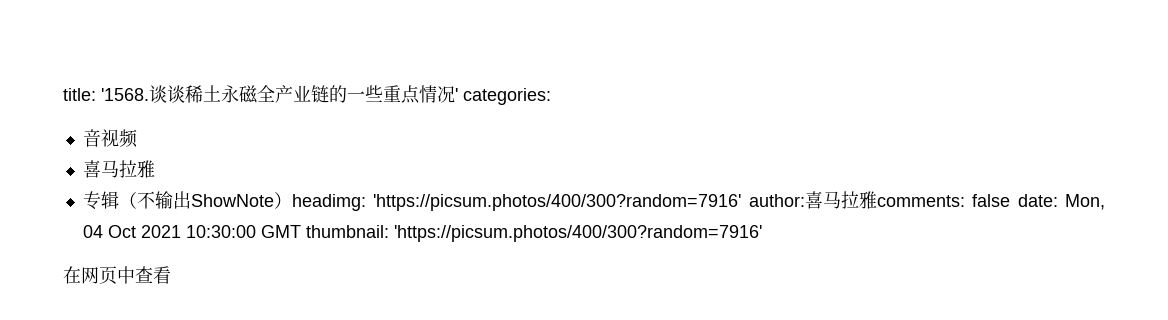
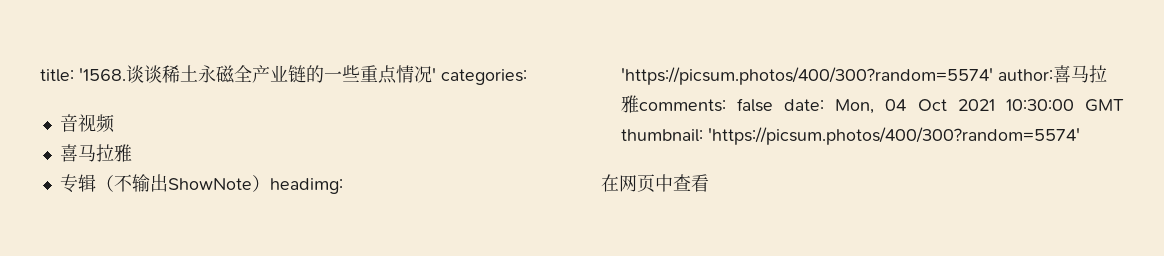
- 专辑（不输出ShowNote）headimg: 'https://picsum.photos/400/300?random=7916' author:喜马拉雅comments: false date: Mon, 04 Oct 2021 10:30:00 GMT thumbnail: 'https://picsum.photos/400/300?random=7916'
+ 专辑（不输出ShowNote）headimg: 'https://picsum.photos/400/300?random=5574' author:喜马拉雅comments: false date: Mon, 04 Oct 2021 10:30:00 GMT thumbnail: 'https://picsum.photos/400/300?random=5574'

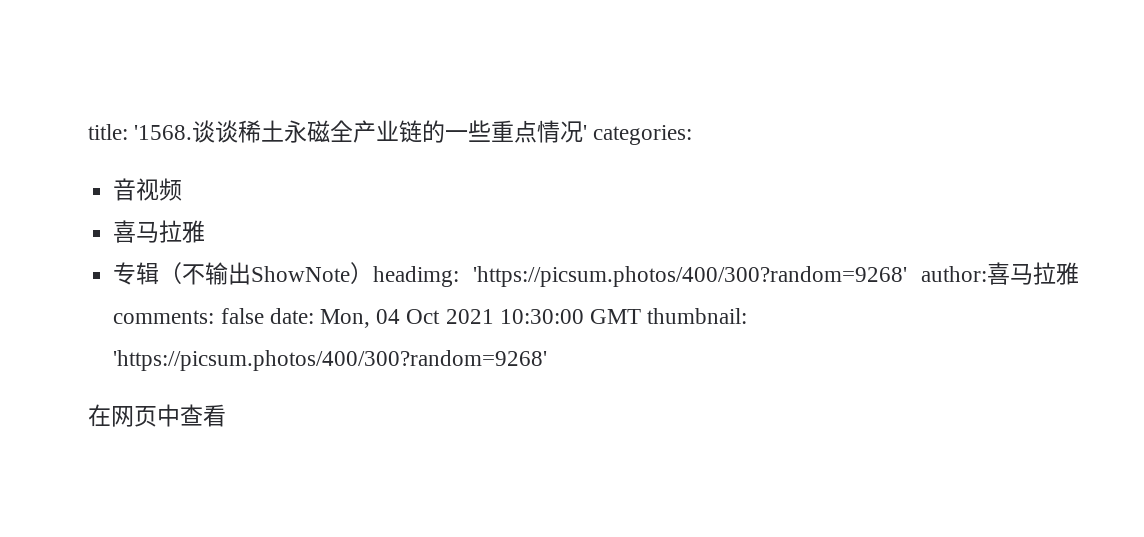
- 专辑（不输出ShowNote）headimg: 'https://picsum.photos/400/300?random=5574' author:喜马拉雅comments: false date: Mon, 04 Oct 2021 10:30:00 GMT thumbnail: 'https://picsum.photos/400/300?random=5574'
+ 专辑（不输出ShowNote）headimg: 'https://picsum.photos/400/300?random=9268' author:喜马拉雅comments: false date: Mon, 04 Oct 2021 10:30:00 GMT thumbnail: 'https://picsum.photos/400/300?random=9268'

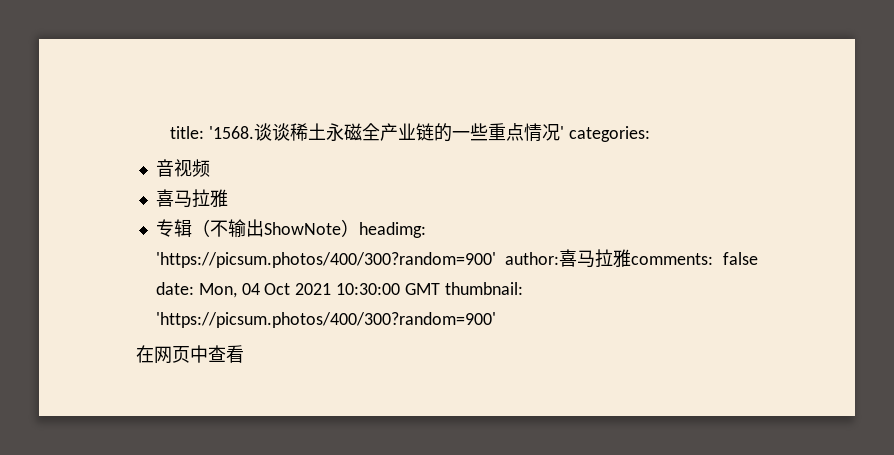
- 专辑（不输出ShowNote）headimg: 'https://picsum.photos/400/300?random=9268' author:喜马拉雅comments: false date: Mon, 04 Oct 2021 10:30:00 GMT thumbnail: 'https://picsum.photos/400/300?random=9268'
+ 专辑（不输出ShowNote）headimg: 'https://picsum.photos/400/300?random=900' author:喜马拉雅comments: false date: Mon, 04 Oct 2021 10:30:00 GMT thumbnail: 'https://picsum.photos/400/300?random=900'

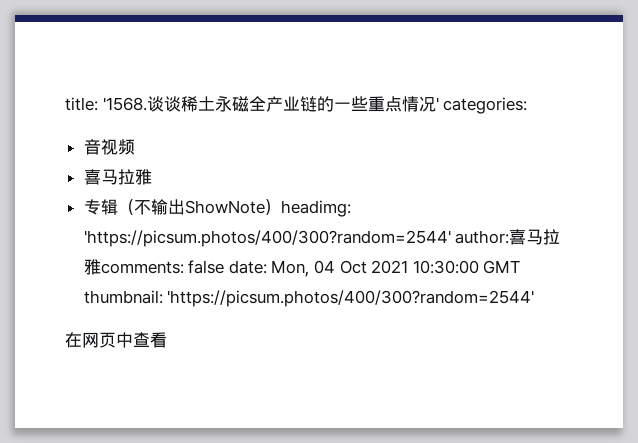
- 专辑（不输出ShowNote）headimg: 'https://picsum.photos/400/300?random=900' author:喜马拉雅comments: false date: Mon, 04 Oct 2021 10:30:00 GMT thumbnail: 'https://picsum.photos/400/300?random=900'
+ 专辑（不输出ShowNote）headimg: 'https://picsum.photos/400/300?random=2544' author:喜马拉雅comments: false date: Mon, 04 Oct 2021 10:30:00 GMT thumbnail: 'https://picsum.photos/400/300?random=2544'

